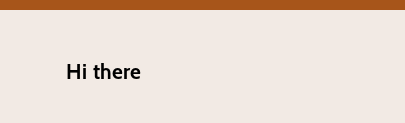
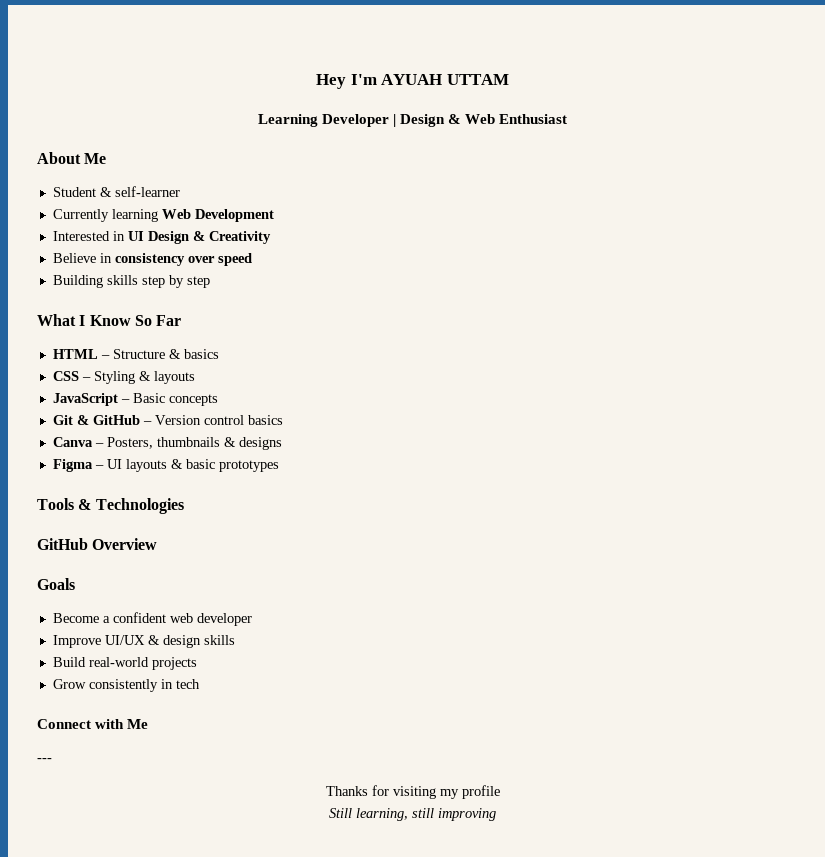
- Hi there
+ Hey I'm AYUAH UTTAM
+ Learning Developer | Design & Web Enthusiast
+ About Me
+ Student & self-learner
+ Currently learning Web Development
+ Interested in UI Design & Creativity
+ Believe in consistency over speed
+ Building skills step by step
+ What I Know So Far
+ HTML – Structure & basics
+ CSS – Styling & layouts
+ JavaScript – Basic concepts
+ Git & GitHub – Version control basics
+ Canva – Posters, thumbnails & designs
+ Figma – UI layouts & basic prototypes
+ Tools & Technologies
+ GitHub Overview
+ Goals
+ Become a confident web developer
+ Improve UI/UX & design skills
+ Build real-world projects
+ Grow consistently in tech
+ Connect with Me
+ ---
+ Thanks for visiting my profile
+ Still learning, still improving

